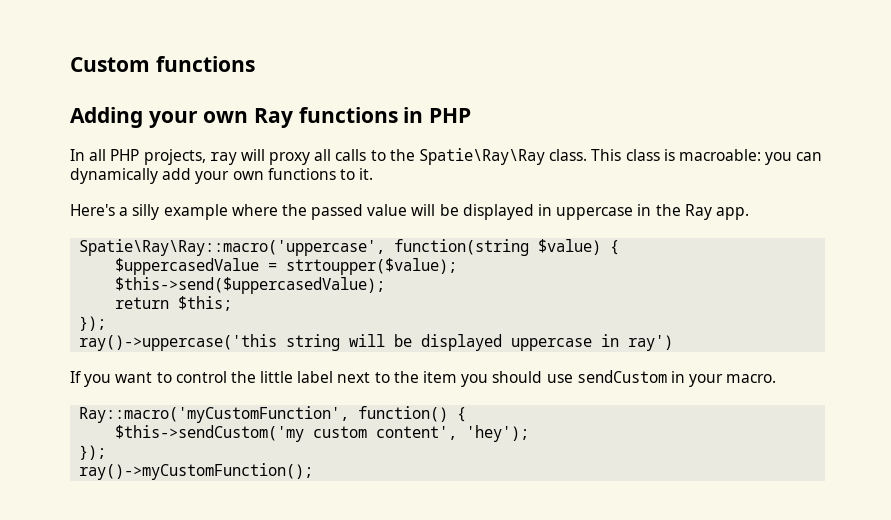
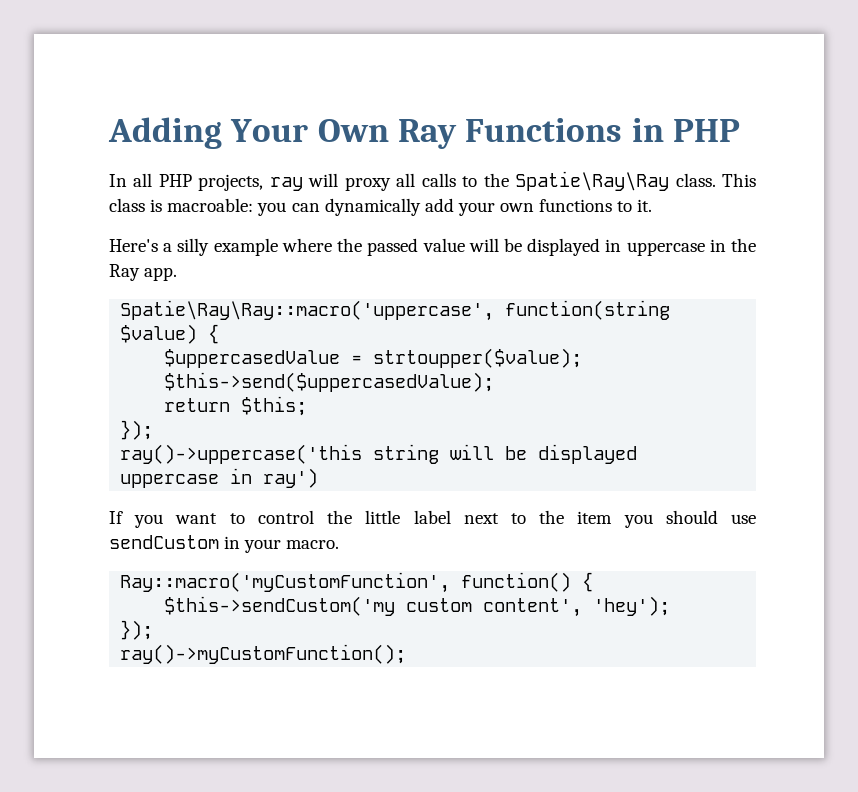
- Custom functions
- Adding your own Ray functions in PHP
+ Adding Your Own Ray Functions in PHP

